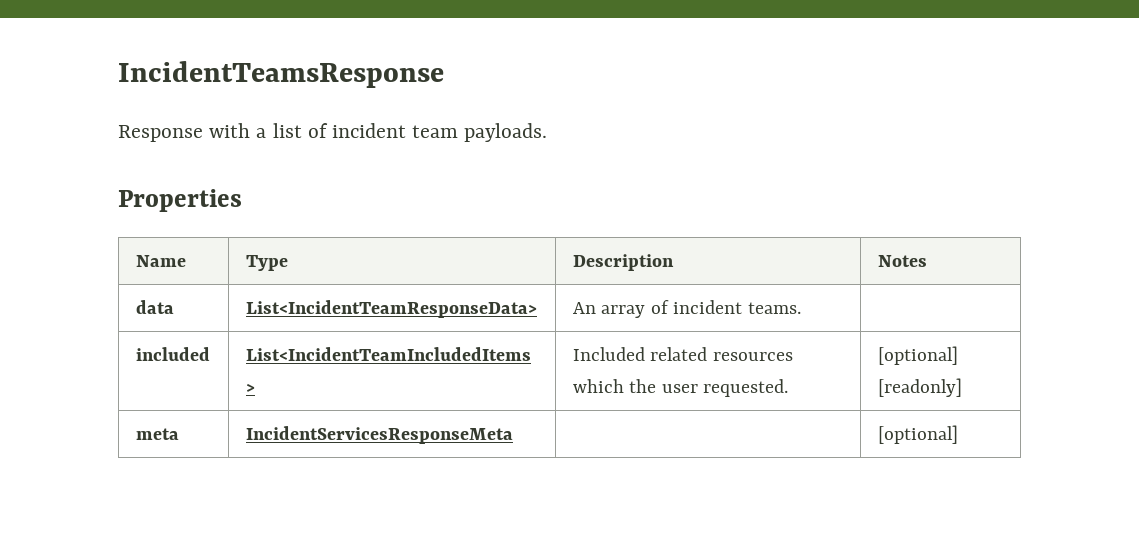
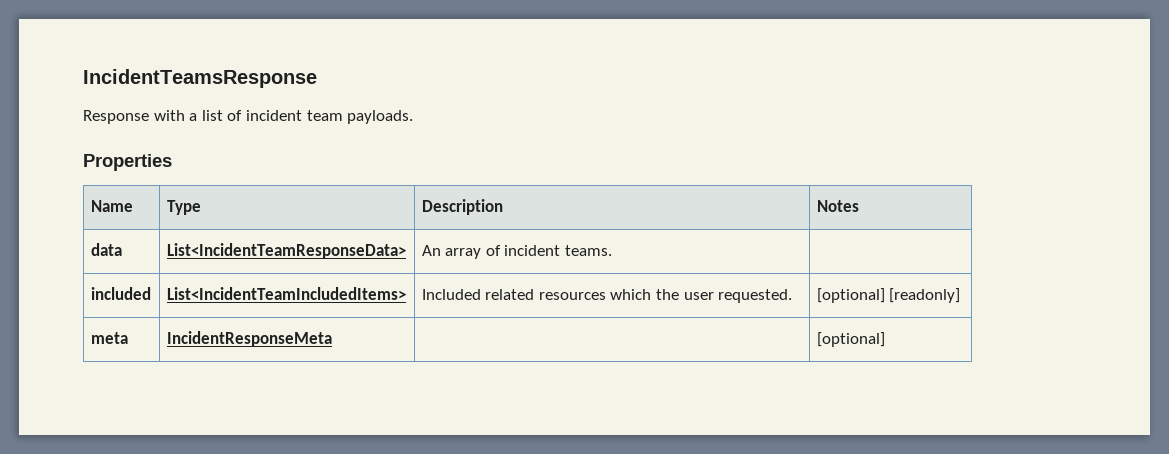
- meta | IncidentServicesResponseMeta | | [optional]
+ meta | IncidentResponseMeta | | [optional]

